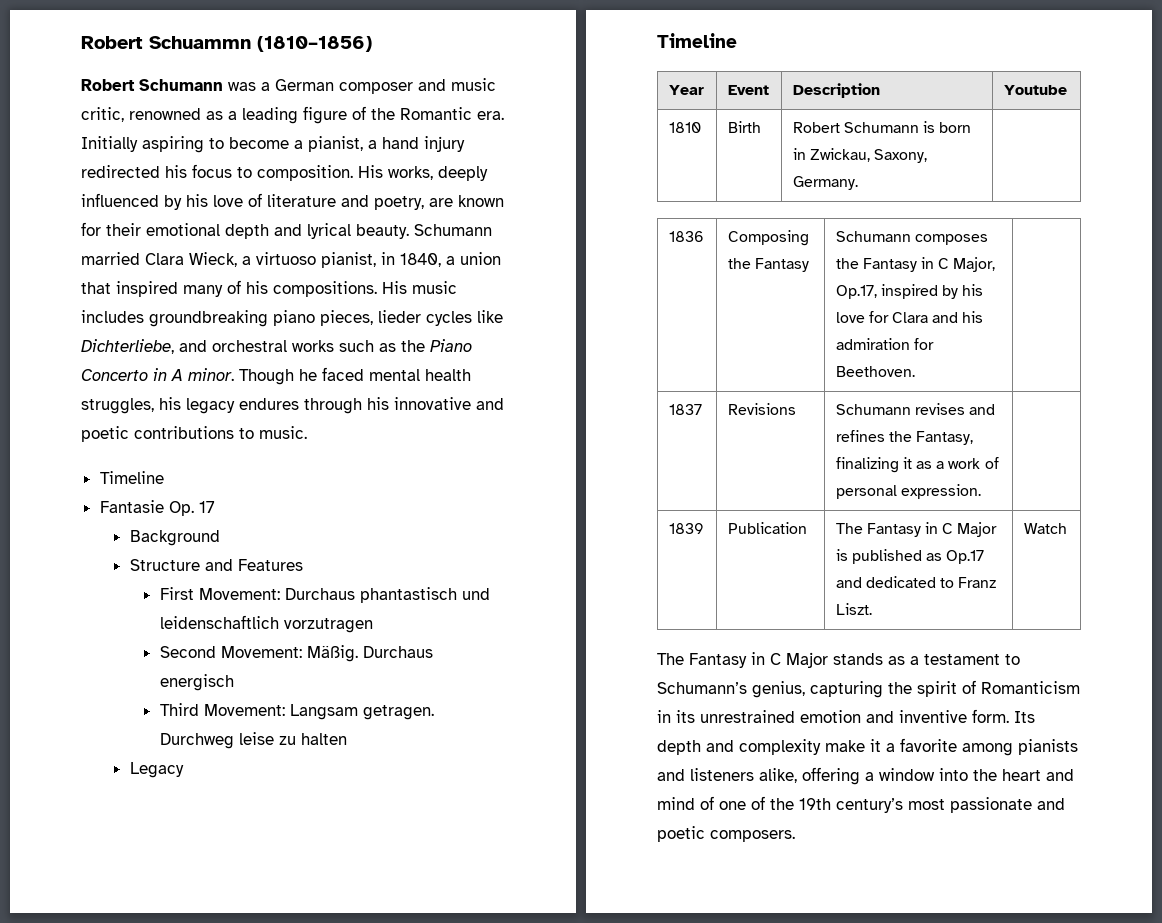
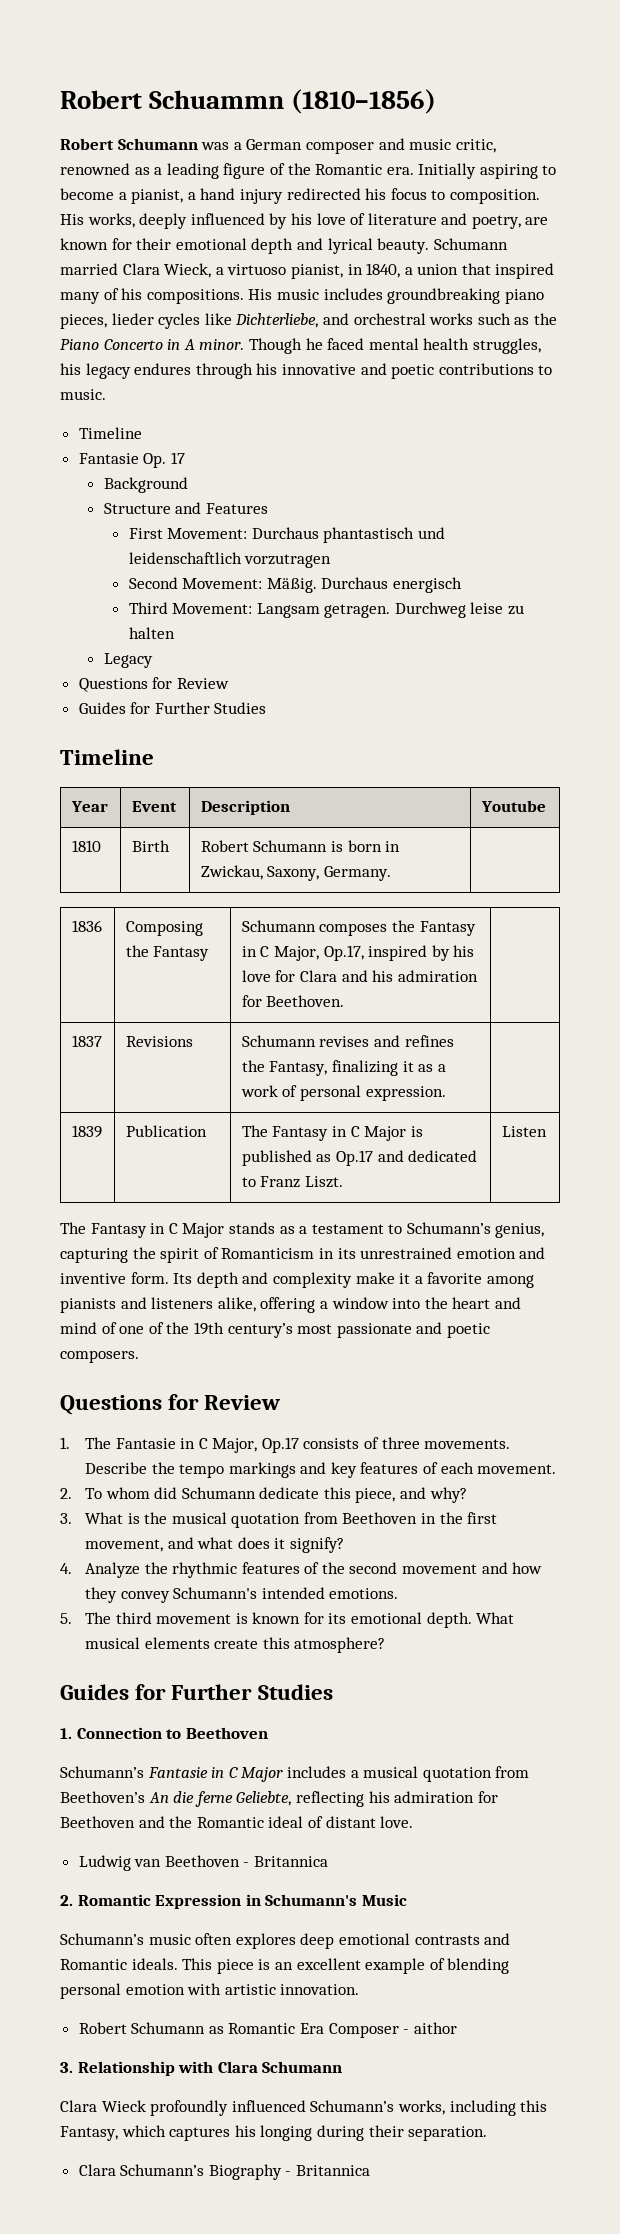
  Legacy
+ Questions for Review
+ Guides for Further Studies
- 1839 | Publication | The Fantasy in C Major is published as Op.17 and dedicated to Franz Liszt. | Watch
+ 1839 | Publication | The Fantasy in C Major is published as Op.17 and dedicated to Franz Liszt. | Listen
  Its depth and complexity make it a favorite among pianists and listeners alike, offering a window into the heart and mind of one of the 19th century’s most passionate and poetic composers.
+ Questions for Review
+ 1. The Fantasie in C Major, Op.17 consists of three movements. Describe the tempo markings and key features of each movement.
+ 2. To whom did Schumann dedicate this piece, and why?
+ 3. What is the musical quotation from Beethoven in the first movement, and what does it signify?
+ 4. Analyze the rhythmic features of the second movement and how they convey Schumann's intended emotions.
+ 5. The third movement is known for its emotional depth. What musical elements create this atmosphere?
+ Guides for Further Studies
+ 1. Connection to Beethoven
+ Schumann’s Fantasie in C Major includes a musical quotation from Beethoven’s An die ferne Geliebte, reflecting his admiration for Beethoven and the Romantic ideal of distant love.
+ Ludwig van Beethoven - Britannica
+ 2. Romantic Expression in Schumann's Music
+ Schumann’s music often explores deep emotional contrasts and Romantic ideals. This piece is an excellent example of blending personal emotion with artistic innovation.
+ Robert Schumann as Romantic Era Composer - aithor
+ 3. Relationship with Clara Schumann
+ Clara Wieck profoundly influenced Schumann’s works, including this Fantasy, which captures his longing during their separation.
+ Clara Schumann’s Biography - Britannica

